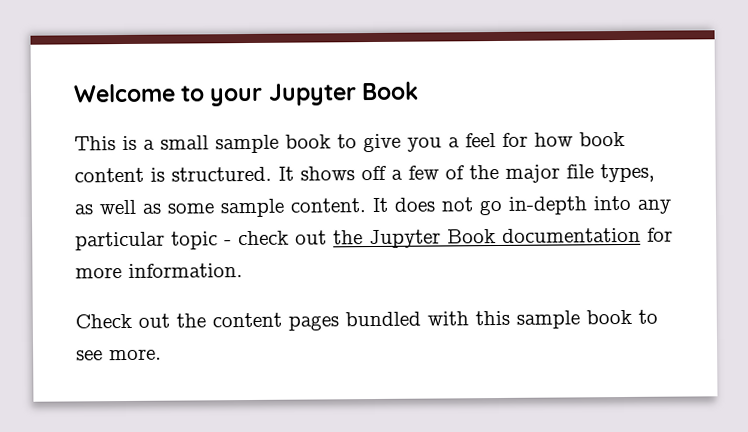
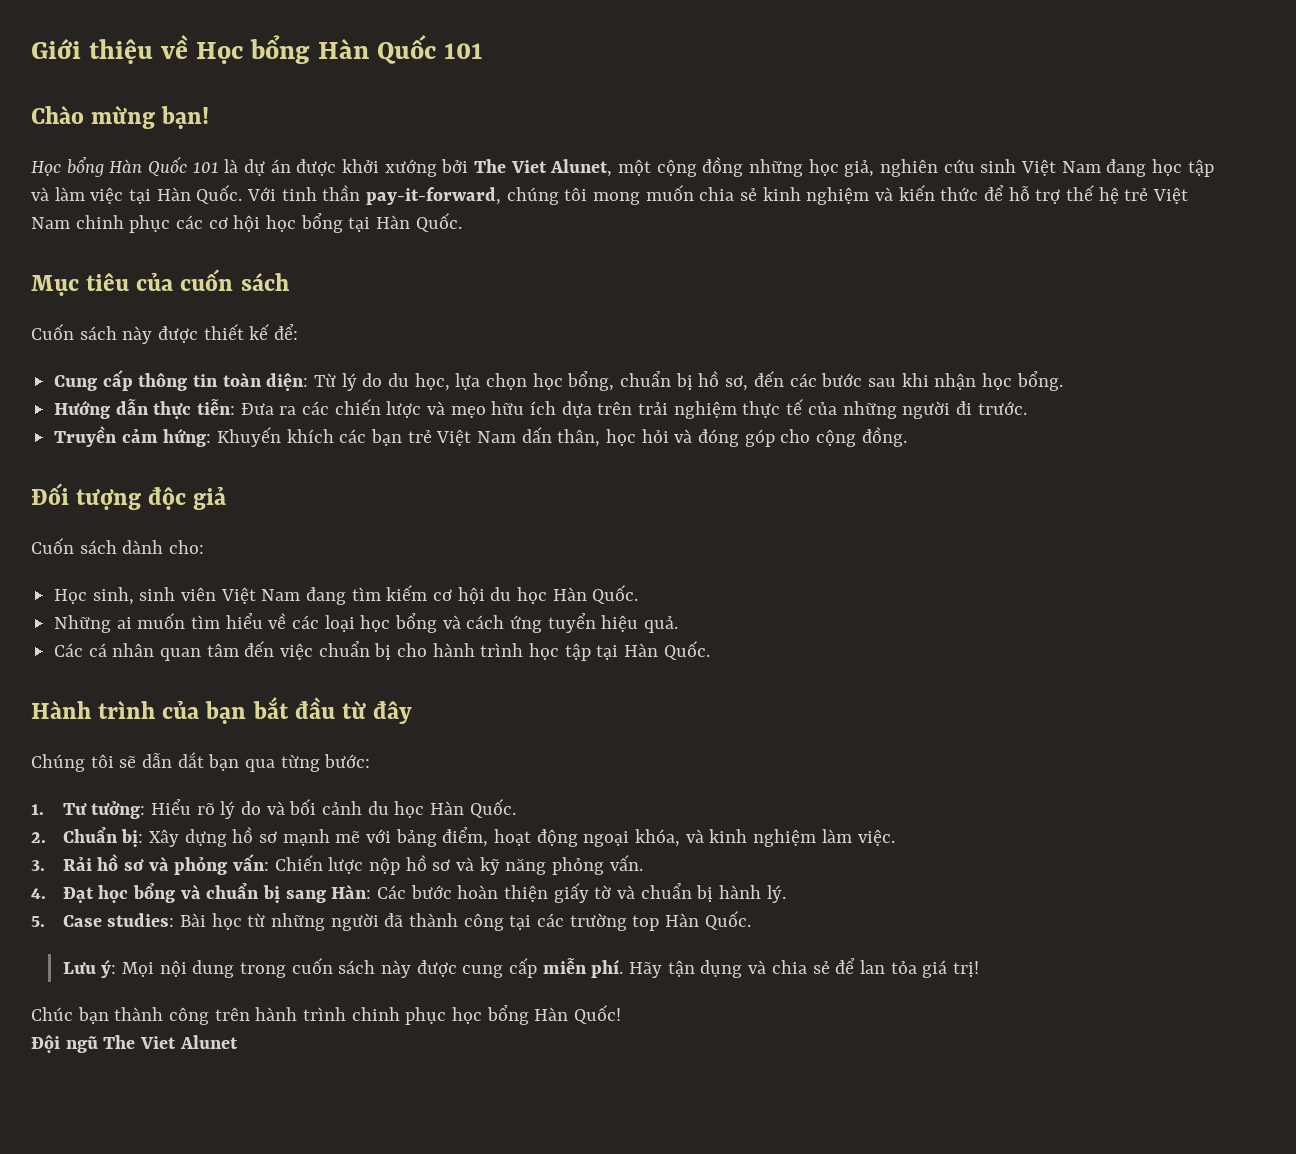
- Welcome to your Jupyter Book
- This is a small sample book to give you a feel for how book content is structured. It shows off a few of the major file types, as well as some sample content. It does not go in-depth into any particular topic - check out the Jupyter Book documentation for more information.
- Check out the content pages bundled with this sample book to see more.
+ Giới thiệu về Học bổng Hàn Quốc 101
+ Chào mừng bạn!
+ Học bổng Hàn Quốc 101 là dự án được khởi xướng bởi The Viet Alunet, một cộng đồng những học giả, nghiên cứu sinh Việt Nam đang học tập và làm việc tại Hàn Quốc. Với tinh thần pay-it-forward, chúng tôi mong muốn chia sẻ kinh nghiệm và kiến thức để hỗ trợ thế hệ trẻ Việt Nam chinh phục các cơ hội học bổng tại Hàn Quốc.
+ Mục tiêu của cuốn sách
+ Cuốn sách này được thiết kế để:
+ Cung cấp thông tin toàn diện: Từ lý do du học, lựa chọn học bổng, chuẩn bị hồ sơ, đến các bước sau khi nhận học bổng.
+ Hướng dẫn thực tiễn: Đưa ra các chiến lược và mẹo hữu ích dựa trên trải nghiệm thực tế của những người đi trước.
+ Truyền cảm hứng: Khuyến khích các bạn trẻ Việt Nam dấn thân, học hỏi và đóng góp cho cộng đồng.
+ Đối tượng độc giả
+ Cuốn sách dành cho:
+ Học sinh, sinh viên Việt Nam đang tìm kiếm cơ hội du học Hàn Quốc.
+ Những ai muốn tìm hiểu về các loại học bổng và cách ứng tuyển hiệu quả.
+ Các cá nhân quan tâm đến việc chuẩn bị cho hành trình học tập tại Hàn Quốc.
+ Hành trình của bạn bắt đầu từ đây
+ Chúng tôi sẽ dẫn dắt bạn qua từng bước:
+ 1. Tư tưởng: Hiểu rõ lý do và bối cảnh du học Hàn Quốc.
+ 2. Chuẩn bị: Xây dựng hồ sơ mạnh mẽ với bảng điểm, hoạt động ngoại khóa, và kinh nghiệm làm việc.
+ 3. Rải hồ sơ và phỏng vấn: Chiến lược nộp hồ sơ và kỹ năng phỏng vấn.
+ 4. Đạt học bổng và chuẩn bị sang Hàn: Các bước hoàn thiện giấy tờ và chuẩn bị hành lý.
+ 5. Case studies: Bài học từ những người đã thành công tại các trường top Hàn Quốc.
+ Lưu ý: Mọi nội dung trong cuốn sách này được cung cấp miễn phí. Hãy tận dụng và chia sẻ để lan tỏa giá trị!
+ Chúc bạn thành công trên hành trình chinh phục học bổng Hàn Quốc!
+ Đội ngũ The Viet Alunet

